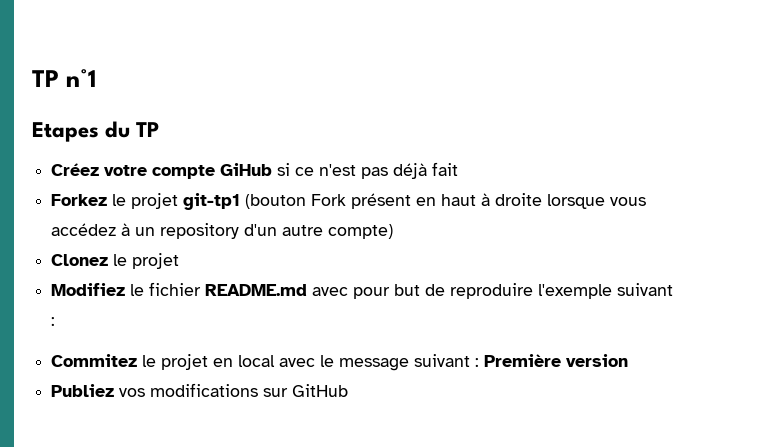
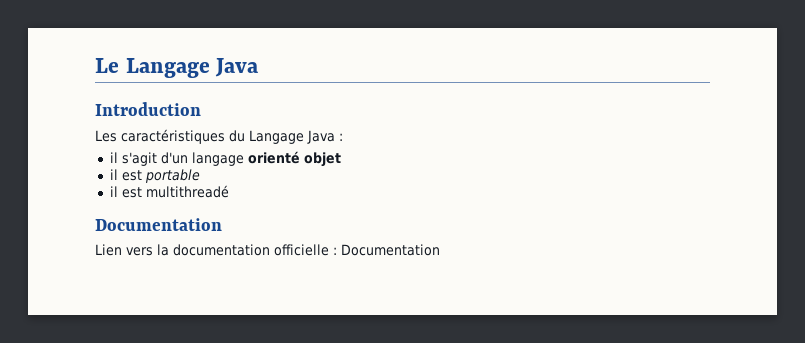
- TP n°1
- Etapes du TP
- Créez votre compte GiHub si ce n'est pas déjà fait
- Forkez le projet git-tp1 (bouton Fork présent en haut à droite lorsque vous accédez à un repository d'un autre compte)
- Clonez le projet
- Modifiez le fichier README.md avec pour but de reproduire l'exemple suivant :
- Commitez le projet en local avec le message suivant : Première version
- Publiez vos modifications sur GitHub
+ Le Langage Java
+ Introduction
+ Les caractéristiques du Langage Java :
+ il s'agit d'un langage orienté objet
+ il est portable
+ il est multithreadé
+ Documentation
+ Lien vers la documentation officielle : Documentation

